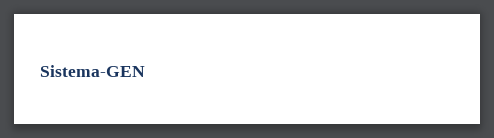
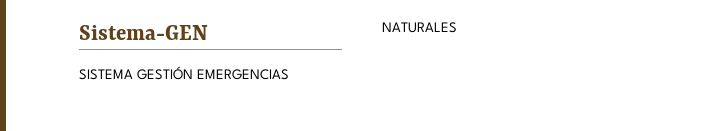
+ SISTEMA GESTIÓN EMERGENCIAS NATURALES

